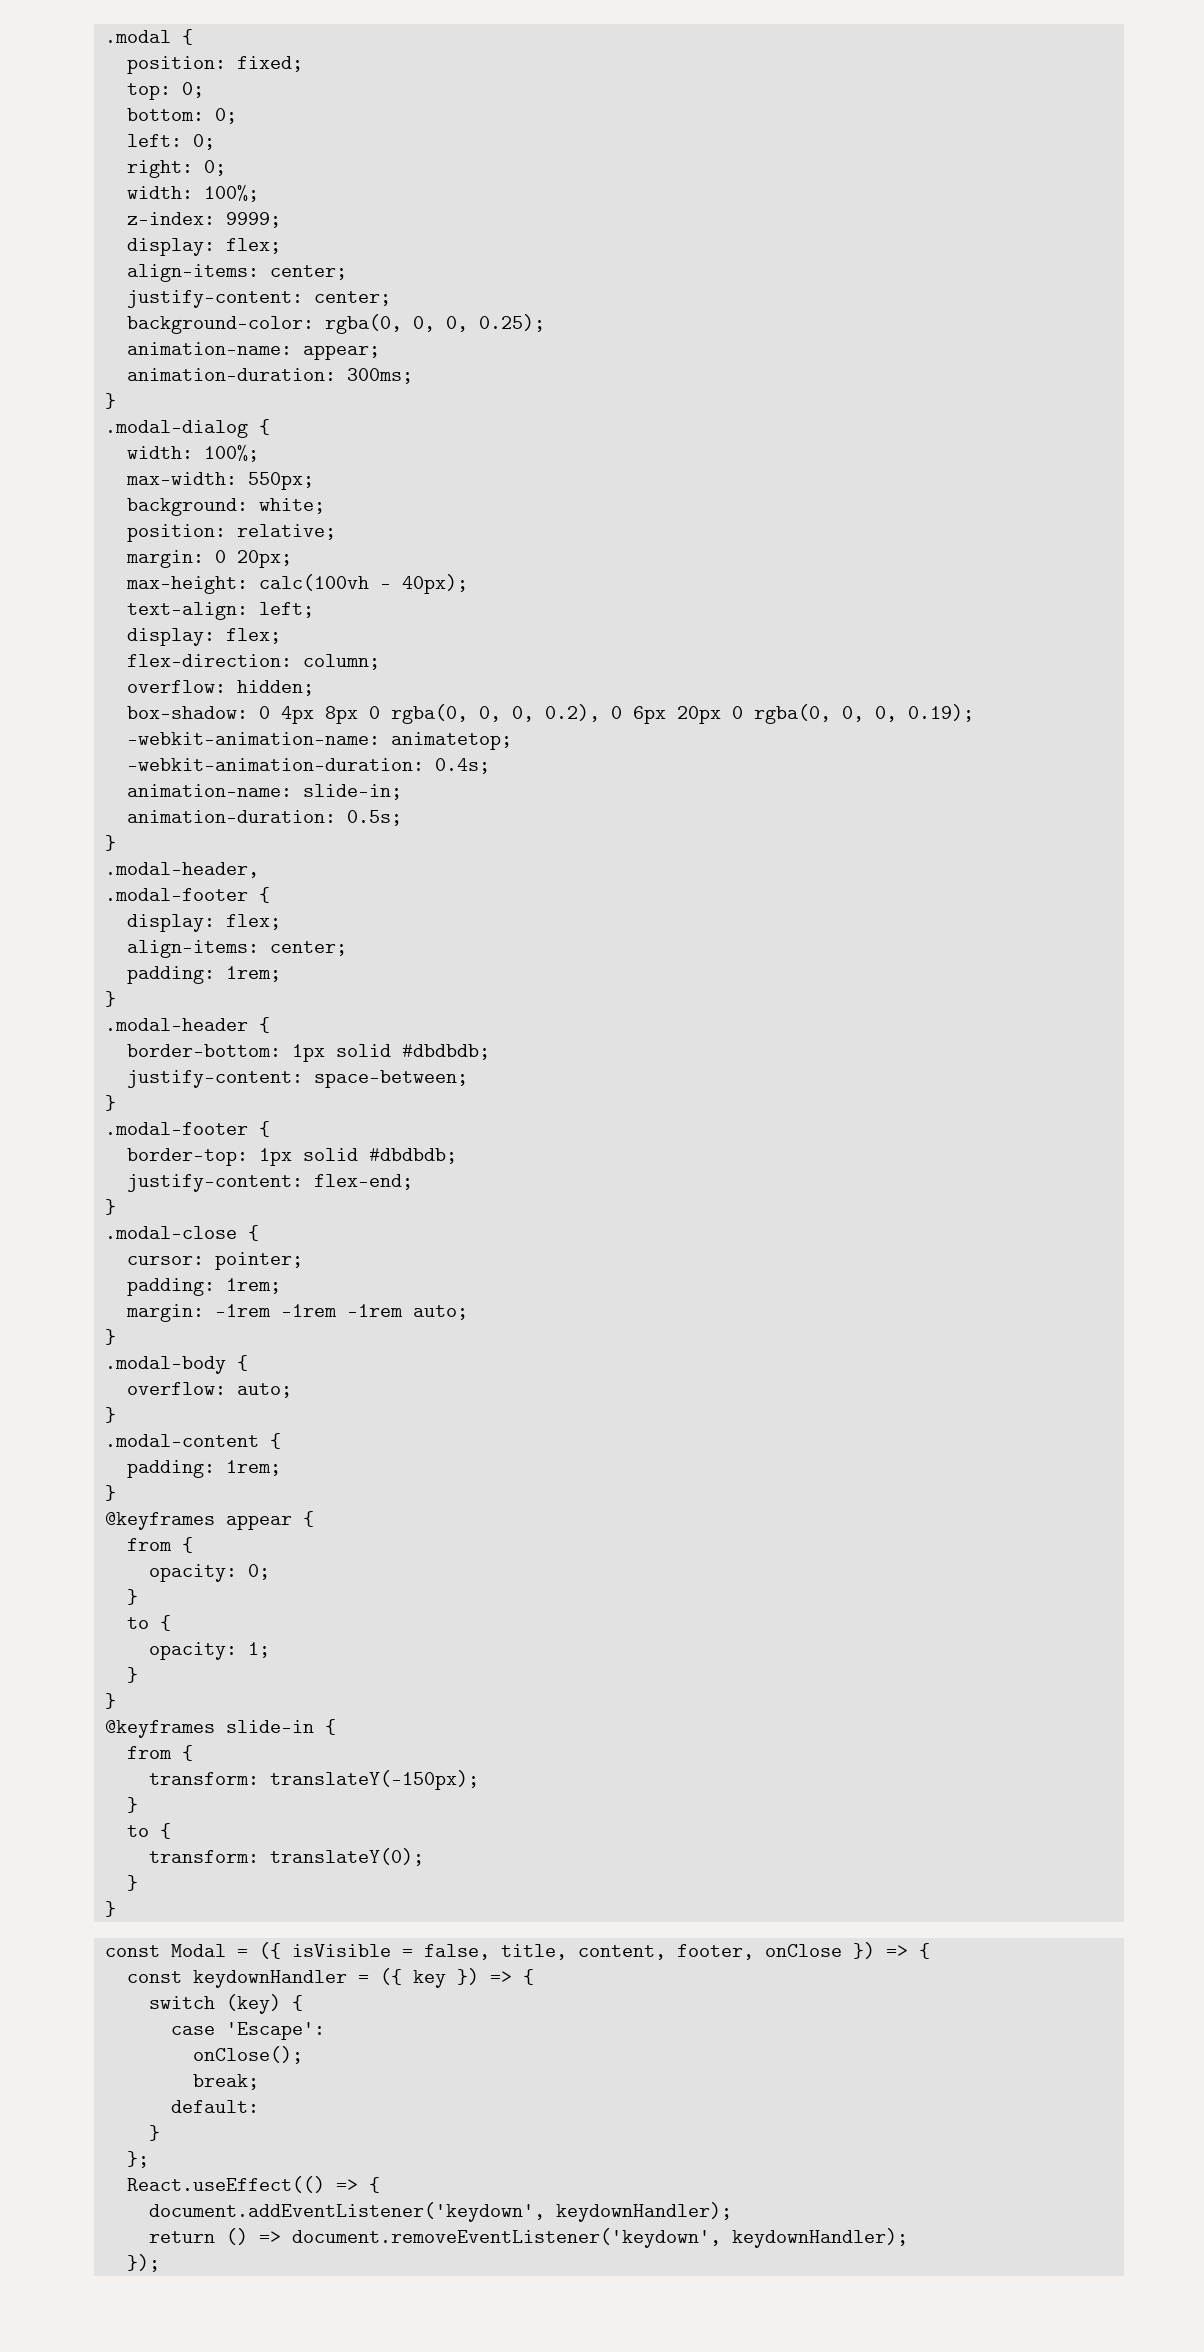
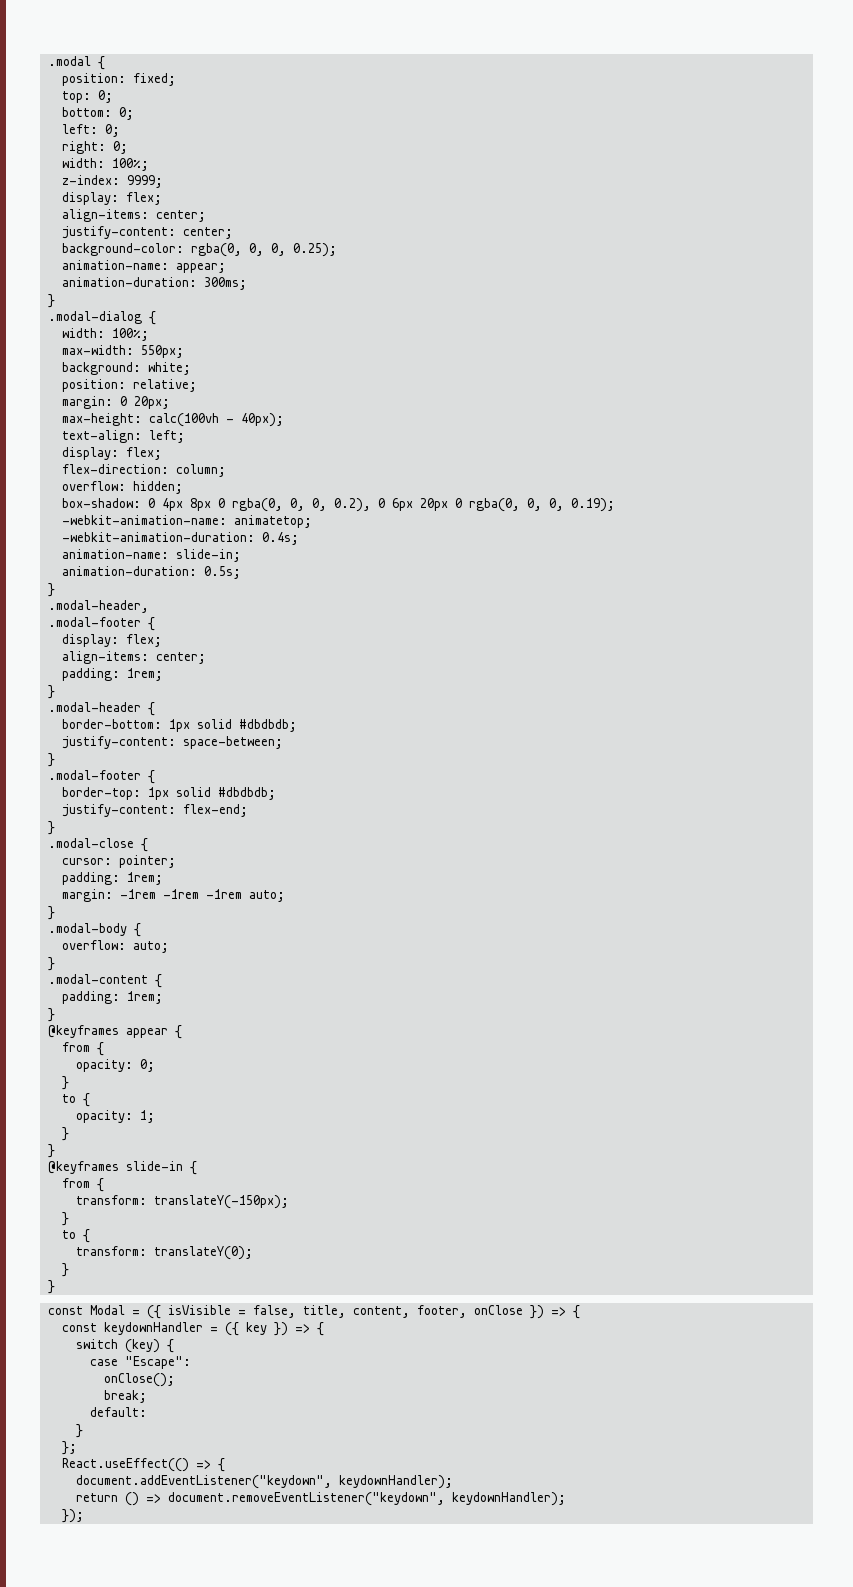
- case 'Escape':
+ case "Escape":
- document.addEventListener('keydown', keydownHandler);
+ document.addEventListener("keydown", keydownHandler);
- return () => document.removeEventListener('keydown', keydownHandler);
+ return () => document.removeEventListener("keydown", keydownHandler);

